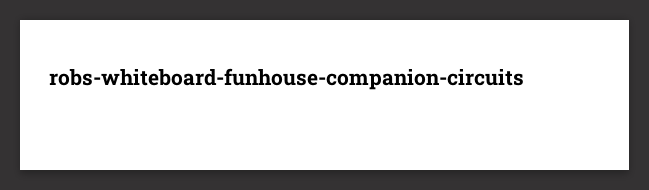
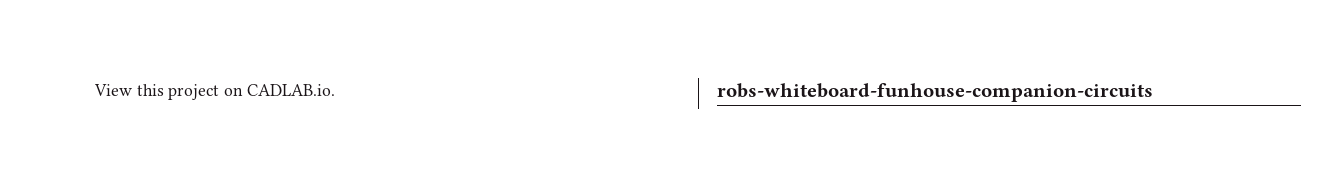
+ View this project on CADLAB.io.

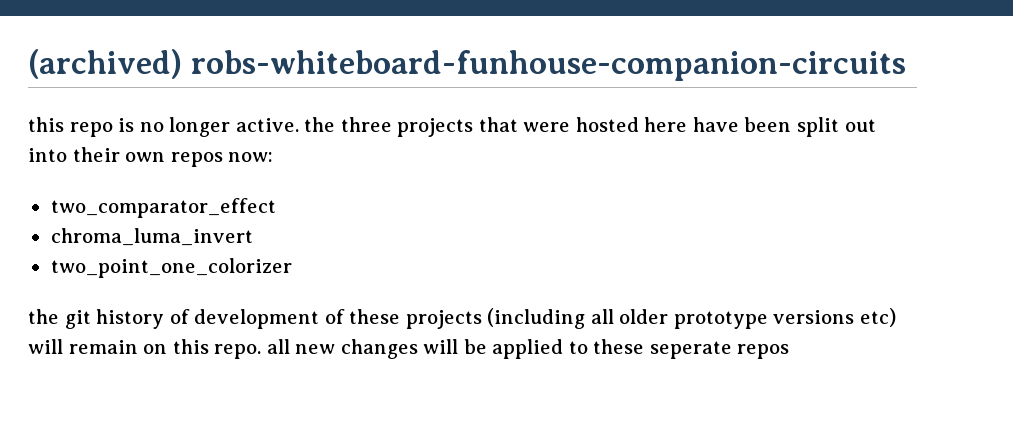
- View this project on CADLAB.io.
- robs-whiteboard-funhouse-companion-circuits
+ (archived) robs-whiteboard-funhouse-companion-circuits
+ this repo is no longer active. the three projects that were hosted here have been split out into their own repos now:
+ two_comparator_effect
+ chroma_luma_invert
+ two_point_one_colorizer
+ the git history of development of these projects (including all older prototype versions etc) will remain on this repo. all new changes will be applied to these seperate repos

